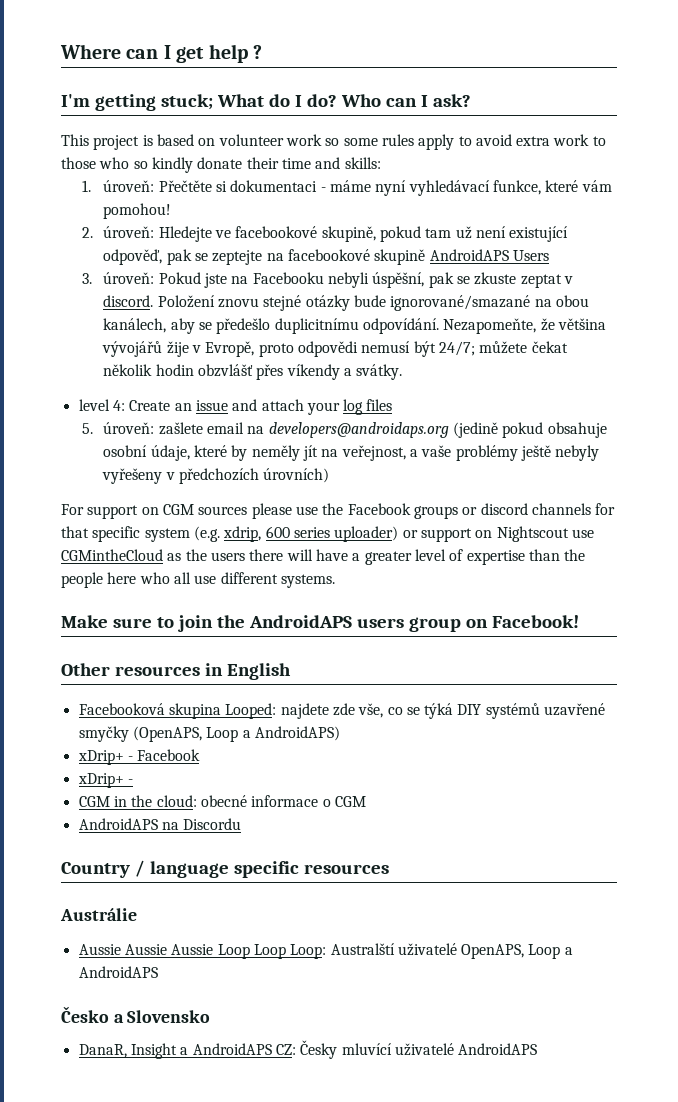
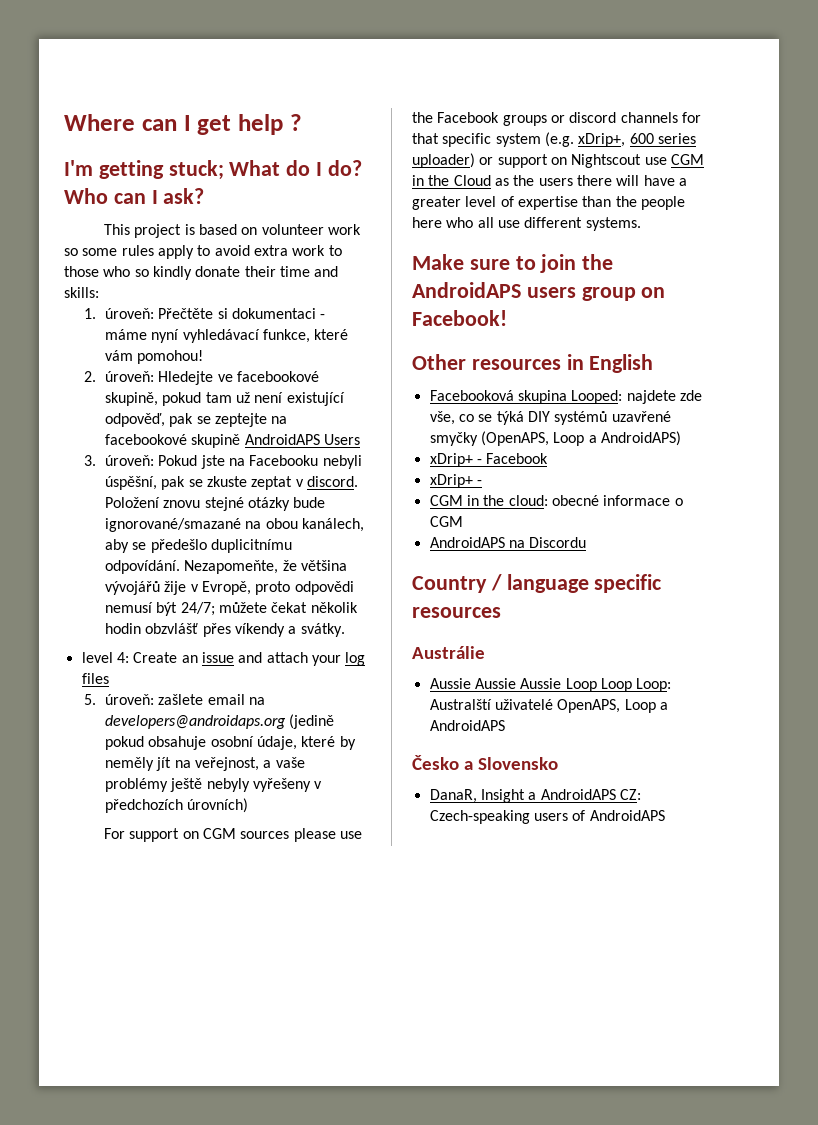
- For support on CGM sources please use the Facebook groups or discord channels for that specific system (e.g. xdrip, 600 series uploader) or support on Nightscout use CGMintheCloud as the users there will have a greater level of expertise than the people here who all use different systems.
+ For support on CGM sources please use the Facebook groups or discord channels for that specific system (e.g. xDrip+, 600 series uploader) or support on Nightscout use CGM in the Cloud as the users there will have a greater level of expertise than the people here who all use different systems.
- DanaR, Insight a AndroidAPS CZ: Česky mluvící uživatelé AndroidAPS
+ DanaR, Insight a AndroidAPS CZ: Czech-speaking users of AndroidAPS

